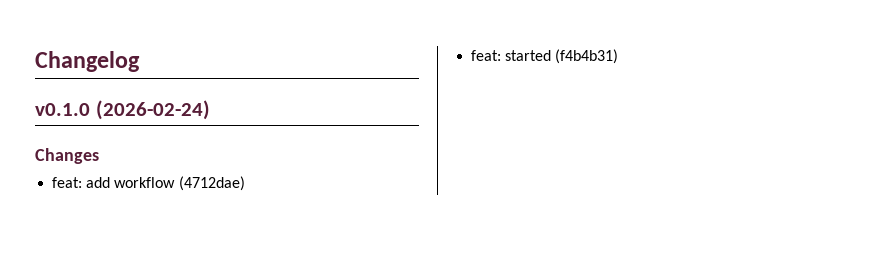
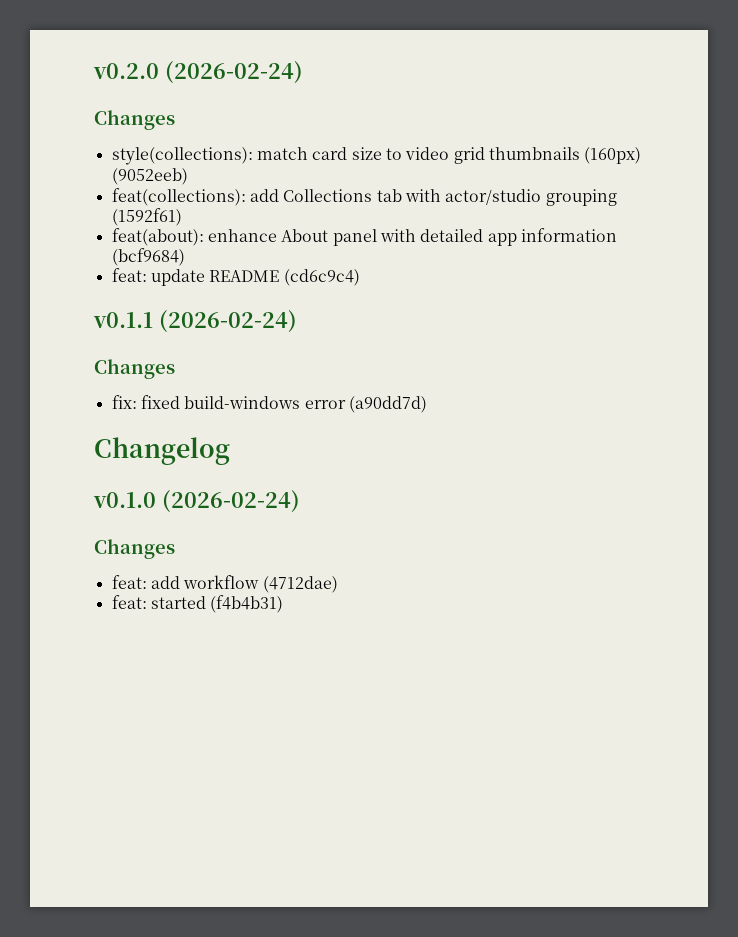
+ v0.2.0 (2026-02-24)
+ Changes
+ style(collections): match card size to video grid thumbnails (160px) (9052eeb)
+ feat(collections): add Collections tab with actor/studio grouping (1592f61)
+ feat(about): enhance About panel with detailed app information (bcf9684)
+ feat: update README (cd6c9c4)
+ v0.1.1 (2026-02-24)
+ Changes
+ fix: fixed build-windows error (a90dd7d)

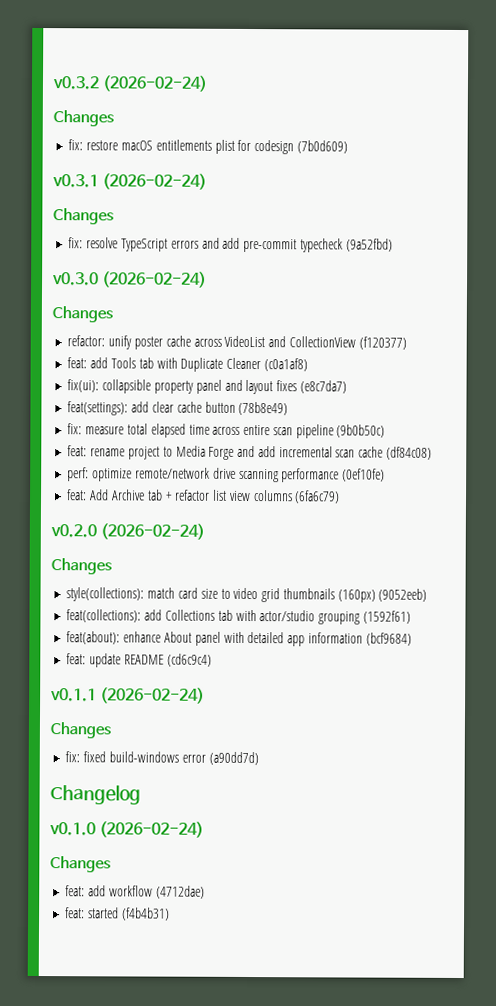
+ v0.3.2 (2026-02-24)
+ Changes
+ fix: restore macOS entitlements plist for codesign (7b0d609)
+ v0.3.1 (2026-02-24)
+ Changes
+ fix: resolve TypeScript errors and add pre-commit typecheck (9a52fbd)
+ v0.3.0 (2026-02-24)
+ Changes
+ refactor: unify poster cache across VideoList and CollectionView (f120377)
+ feat: add Tools tab with Duplicate Cleaner (c0a1af8)
+ fix(ui): collapsible property panel and layout fixes (e8c7da7)
+ feat(settings): add clear cache button (78b8e49)
+ fix: measure total elapsed time across entire scan pipeline (9b0b50c)
+ feat: rename project to Media Forge and add incremental scan cache (df84c08)
+ perf: optimize remote/network drive scanning performance (0ef10fe)
+ feat: Add Archive tab + refactor list view columns (6fa6c79)

